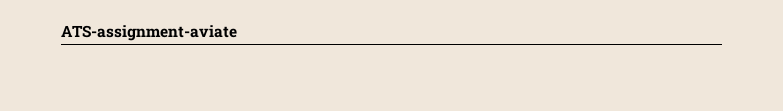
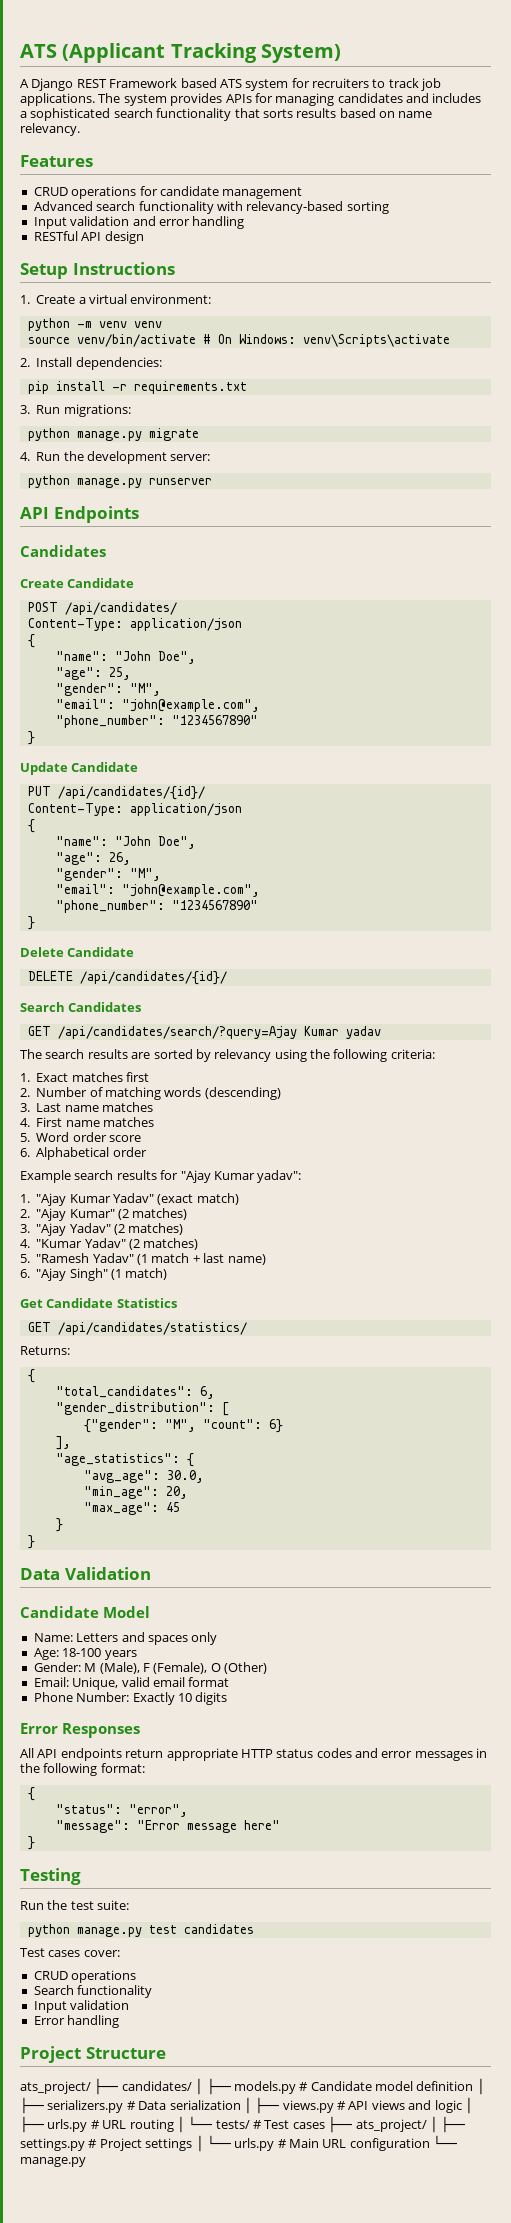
- ATS-assignment-aviate
+ ATS (Applicant Tracking System)
+ A Django REST Framework based ATS system for recruiters to track job applications. The system provides APIs for managing candidates and includes a sophisticated search functionality that sorts results based on name relevancy.
+ Features
+ CRUD operations for candidate management
+ Advanced search functionality with relevancy-based sorting
+ Input validation and error handling
+ RESTful API design
+ Setup Instructions
+ 1. Create a virtual environment:
+ python -m venv venv
+ source venv/bin/activate # On Windows: venv\Scripts\activate
+ 2. Install dependencies:
+ pip install -r requirements.txt
+ 3. Run migrations:
+ python manage.py migrate
+ 4. Run the development server:
+ python manage.py runserver
+ API Endpoints
+ Candidates
+ Create Candidate
+ POST /api/candidates/
+ Content-Type: application/json
+ {
+ "name": "John Doe",
+ "age": 25,
+ "gender": "M",
+ "email": "john@example.com",
+ "phone_number": "1234567890"
+ }
+ Update Candidate
+ PUT /api/candidates/{id}/
+ Content-Type: application/json
+ {
+ "name": "John Doe",
+ "age": 26,
+ "gender": "M",
+ "email": "john@example.com",
+ "phone_number": "1234567890"
+ }
+ Delete Candidate
+ DELETE /api/candidates/{id}/
+ Search Candidates
+ GET /api/candidates/search/?query=Ajay Kumar yadav
+ The search results are sorted by relevancy using the following criteria:
+ 1. Exact matches first
+ 2. Number of matching words (descending)
+ 3. Last name matches
+ 4. First name matches
+ 5. Word order score
+ 6. Alphabetical order
+ Example search results for "Ajay Kumar yadav":
+ 1. "Ajay Kumar Yadav" (exact match)
+ 2. "Ajay Kumar" (2 matches)
+ 3. "Ajay Yadav" (2 matches)
+ 4. "Kumar Yadav" (2 matches)
+ 5. "Ramesh Yadav" (1 match + last name)
+ 6. "Ajay Singh" (1 match)
+ Get Candidate Statistics
+ GET /api/candidates/statistics/
+ Returns:
+ {
+ "total_candidates": 6,
+ "gender_distribution": [
+ {"gender": "M", "count": 6}
+ ],
+ "age_statistics": {
+ "avg_age": 30.0,
+ "min_age": 20,
+ "max_age": 45
+ }
+ }
+ Data Validation
+ Candidate Model
+ Name: Letters and spaces only
+ Age: 18-100 years
+ Gender: M (Male), F (Female), O (Other)
+ Email: Unique, valid email format
+ Phone Number: Exactly 10 digits
+ Error Responses
+ All API endpoints return appropriate HTTP status codes and error messages in the following format:
+ {
+ "status": "error",
+ "message": "Error message here"
+ }
+ Testing
+ Run the test suite:
+ python manage.py test candidates
+ Test cases cover:
+ CRUD operations
+ Search functionality
+ Input validation
+ Error handling
+ Project Structure
+ ats_project/ ├── candidates/ │ ├── models.py # Candidate model definition │ ├── serializers.py # Data serialization │ ├── views.py # API views and logic │ ├── urls.py # URL routing │ └── tests/ # Test cases ├── ats_project/ │ ├── settings.py # Project settings │ └── urls.py # Main URL configuration └── manage.py

